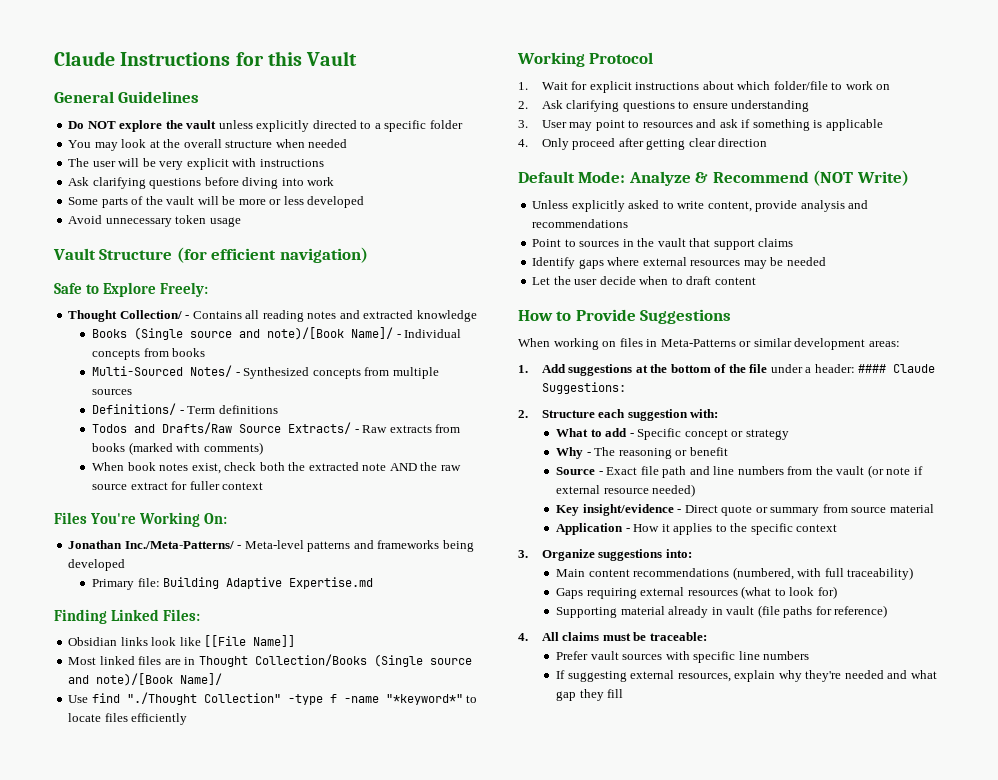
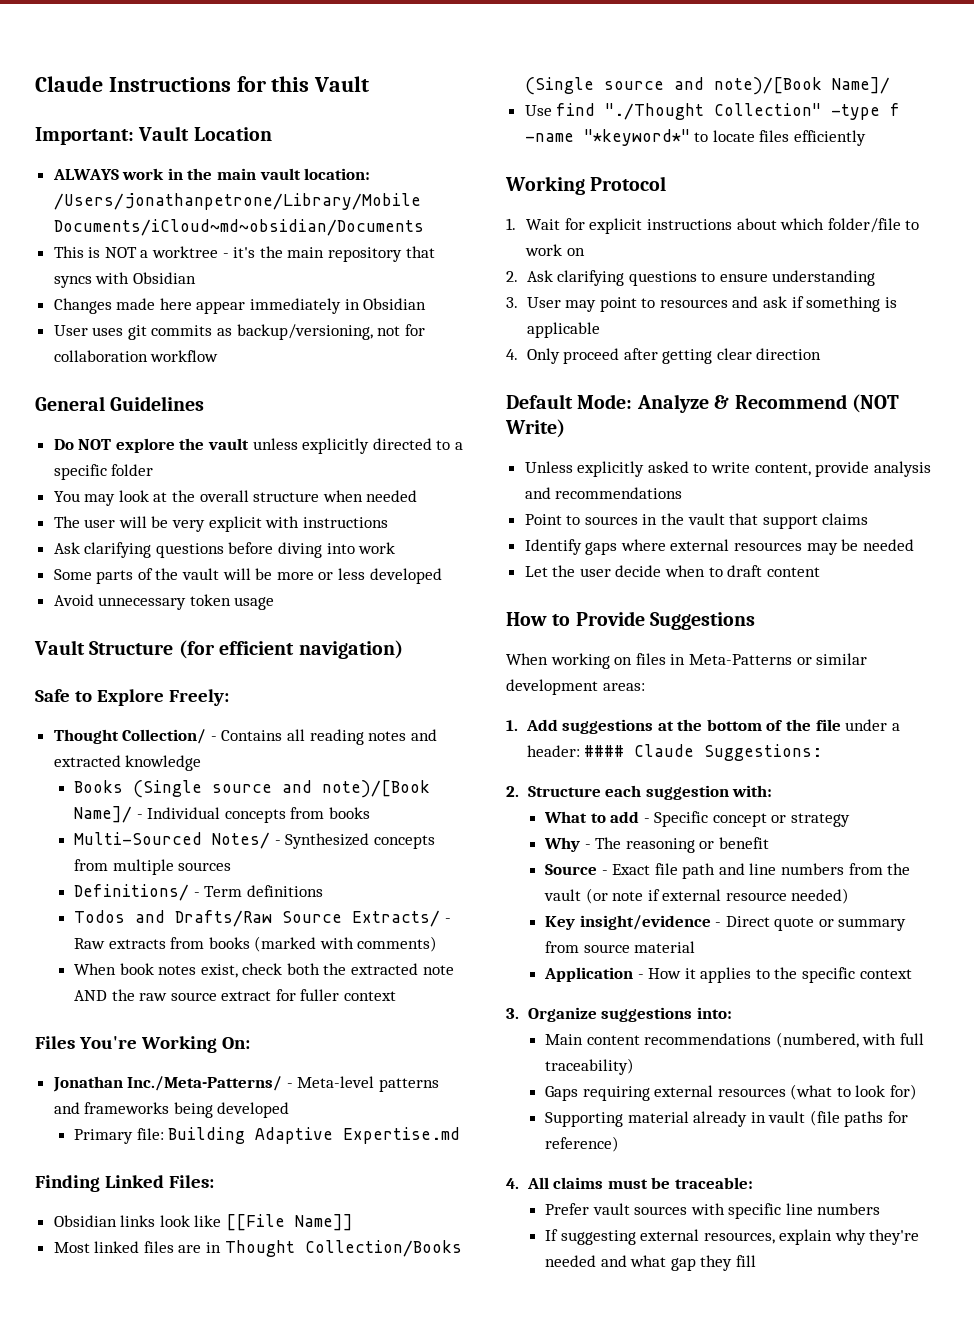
+ Important: Vault Location
+ ALWAYS work in the main vault location: /Users/jonathanpetrone/Library/Mobile Documents/iCloud~md~obsidian/Documents
+ This is NOT a worktree - it's the main repository that syncs with Obsidian
+ Changes made here appear immediately in Obsidian
+ User uses git commits as backup/versioning, not for collaboration workflow

